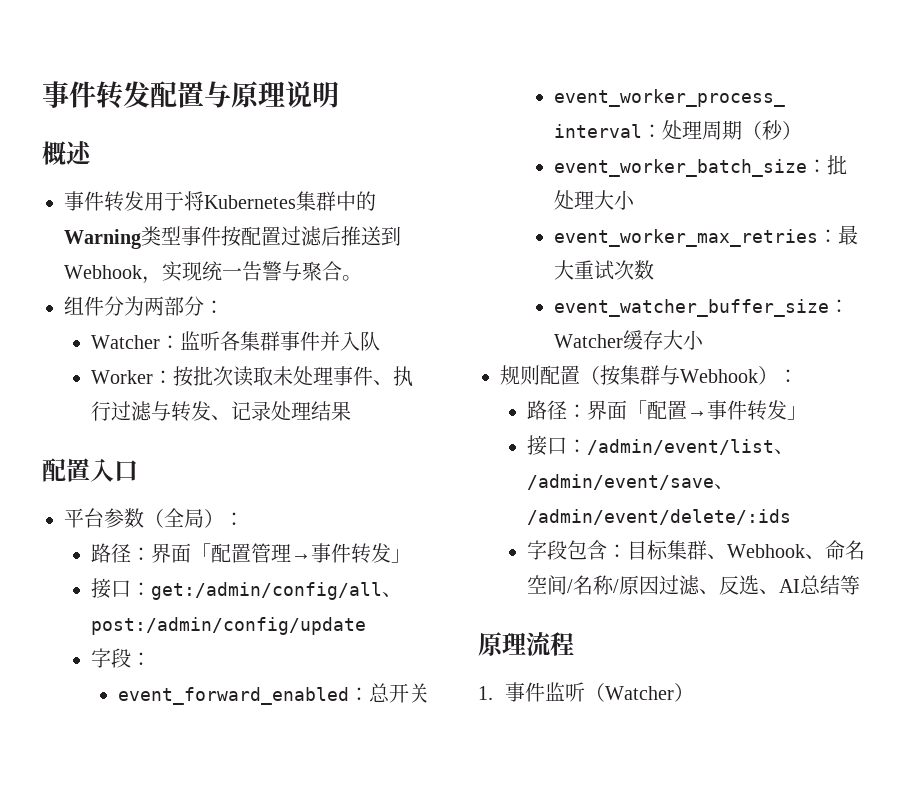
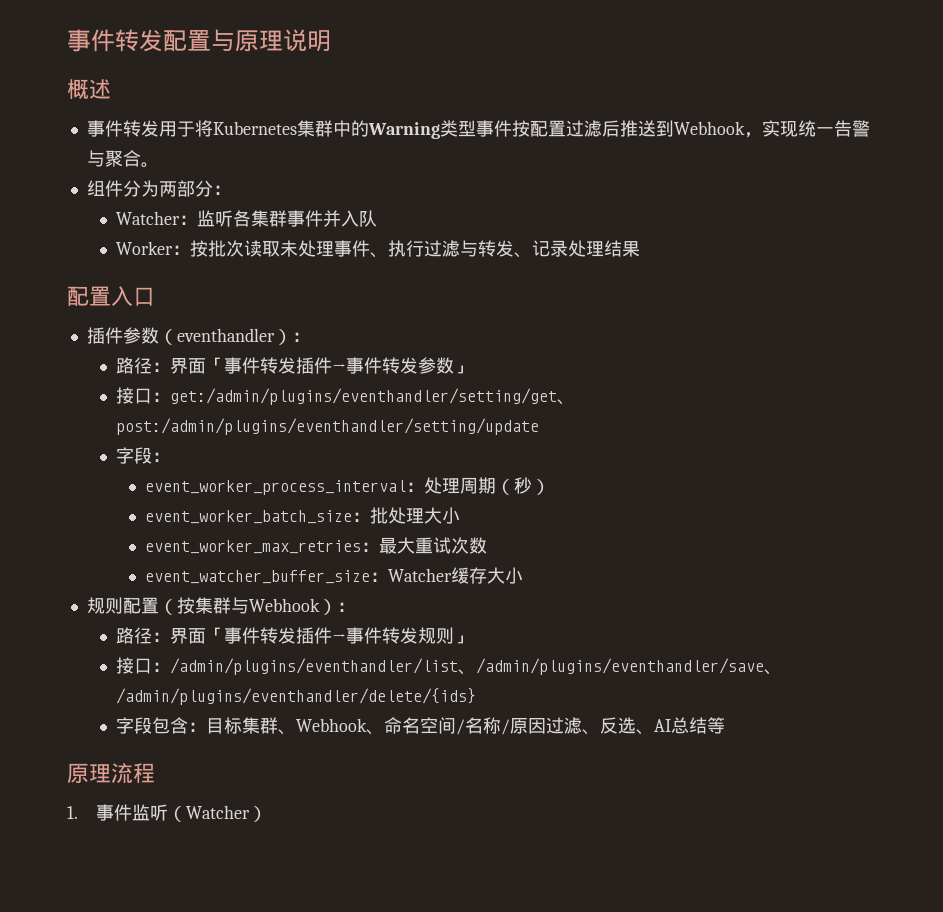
- 平台参数（全局）：
- 路径：界面「配置管理→事件转发」
- 接口：get:/admin/config/all、post:/admin/config/update
+ 插件参数（eventhandler）：
+ 路径：界面「事件转发插件→事件转发参数」
+ 接口：get:/admin/plugins/eventhandler/setting/get、post:/admin/plugins/eventhandler/setting/update
- event_forward_enabled：总开关
- 路径：界面「配置→事件转发」
- 接口：/admin/event/list、/admin/event/save、/admin/event/delete/:ids
+ 路径：界面「事件转发插件→事件转发规则」
+ 接口：/admin/plugins/eventhandler/list、/admin/plugins/eventhandler/save、/admin/plugins/eventhandler/delete/{ids}

